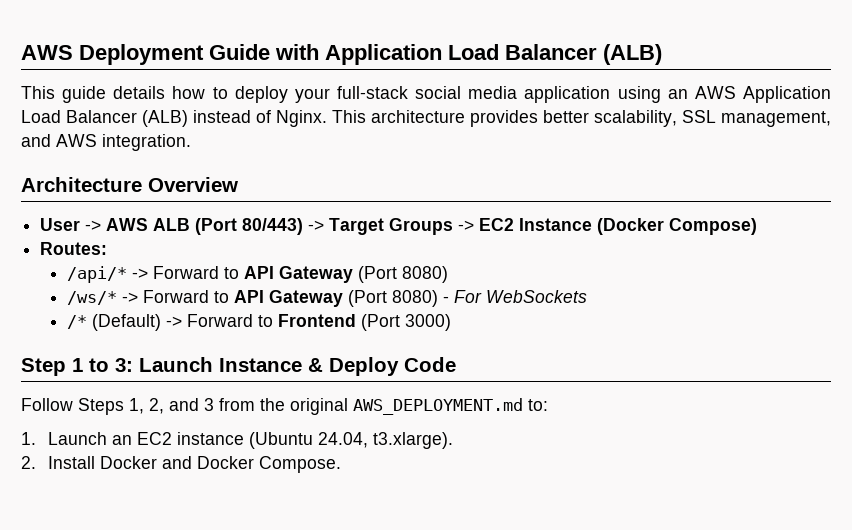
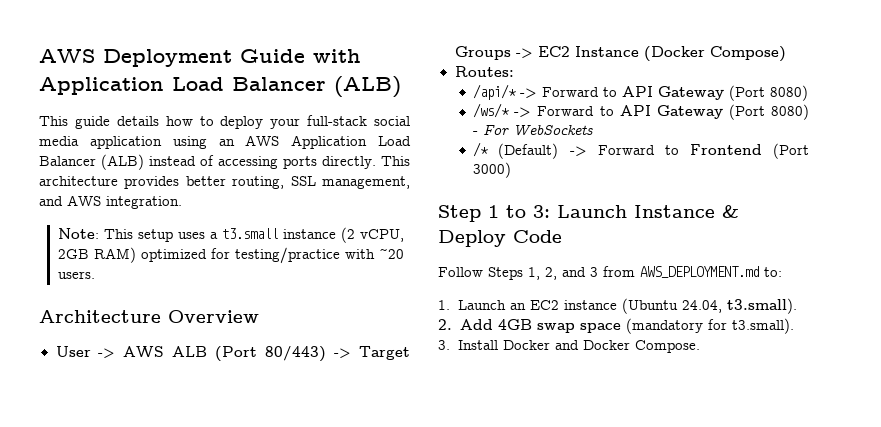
- This guide details how to deploy your full-stack social media application using an AWS Application Load Balancer (ALB) instead of Nginx.
+ This guide details how to deploy your full-stack social media application using an AWS Application Load Balancer (ALB) instead of accessing ports directly.
- This architecture provides better scalability, SSL management, and AWS integration.
+ This architecture provides better routing, SSL management, and AWS integration.
+ Note: This setup uses a t3.small instance (2 vCPU, 2GB RAM) optimized for testing/practice with ~20 users.
- Follow Steps 1, 2, and 3 from the original AWS_DEPLOYMENT.md to:
+ Follow Steps 1, 2, and 3 from AWS_DEPLOYMENT.md to:
- 1. Launch an EC2 instance (Ubuntu 24.04, t3.xlarge).
- 2. Install Docker and Docker Compose.
+ 1. Launch an EC2 instance (Ubuntu 24.04, t3.small).
+ 2. Add 4GB swap space (mandatory for t3.small).
+ 3. Install Docker and Docker Compose.

